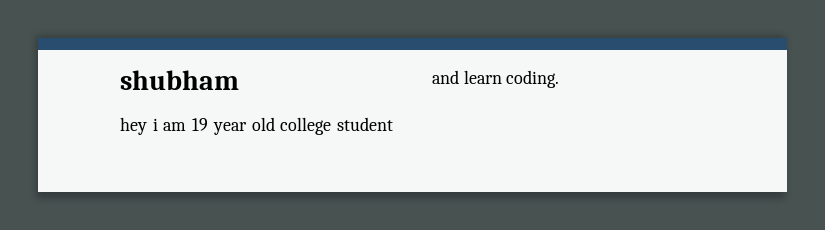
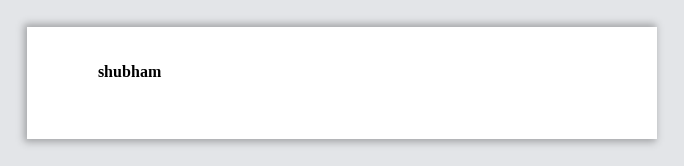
- hey i am 19 year old college student and learn coding.

